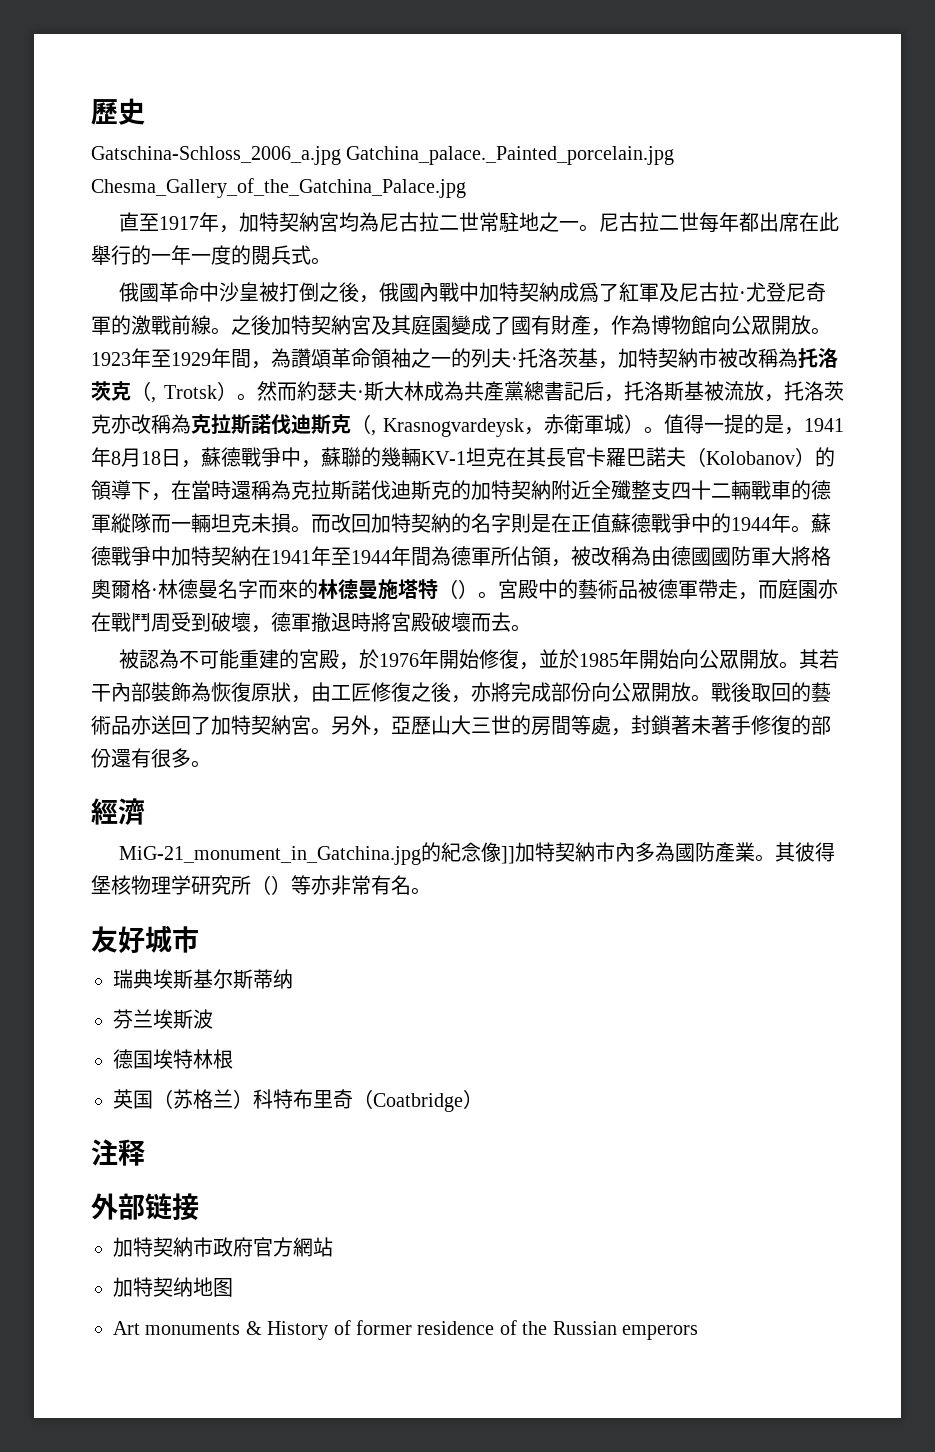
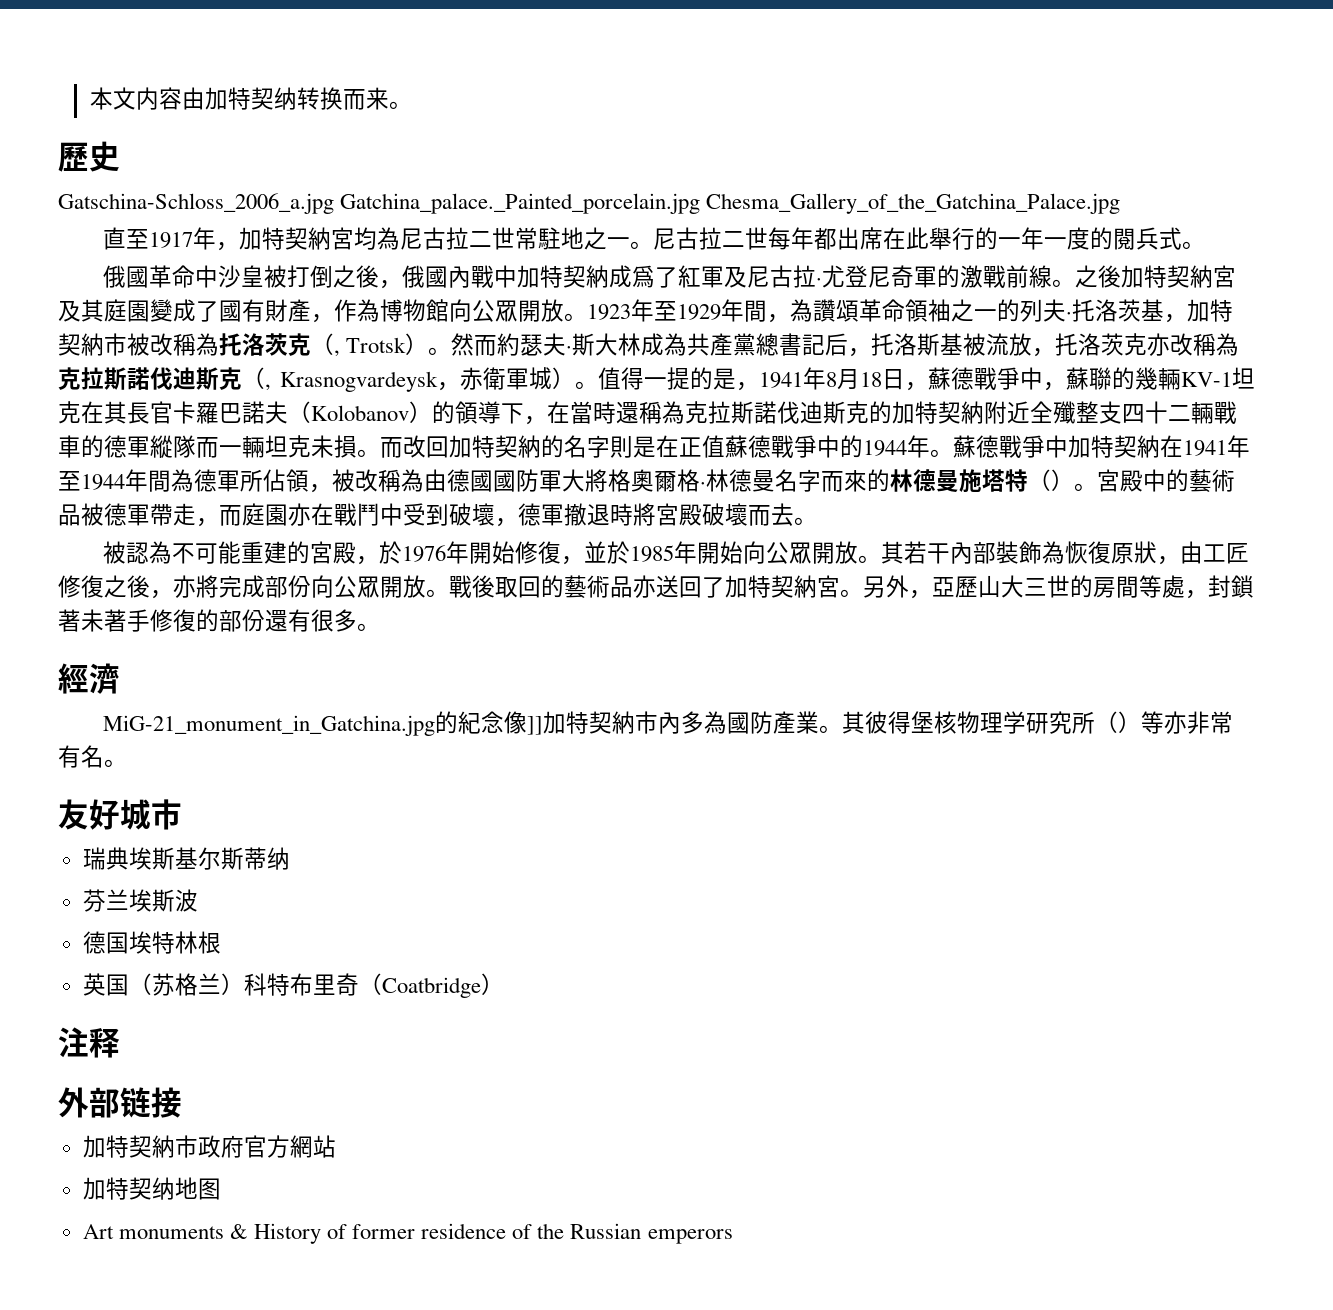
+ 本文内容由加特契纳转换而来。
- 宮殿中的藝術品被德軍帶走，而庭園亦在戰鬥周受到破壞，德軍撤退時將宮殿破壞而去。
+ 宮殿中的藝術品被德軍帶走，而庭園亦在戰鬥中受到破壞，德軍撤退時將宮殿破壞而去。

